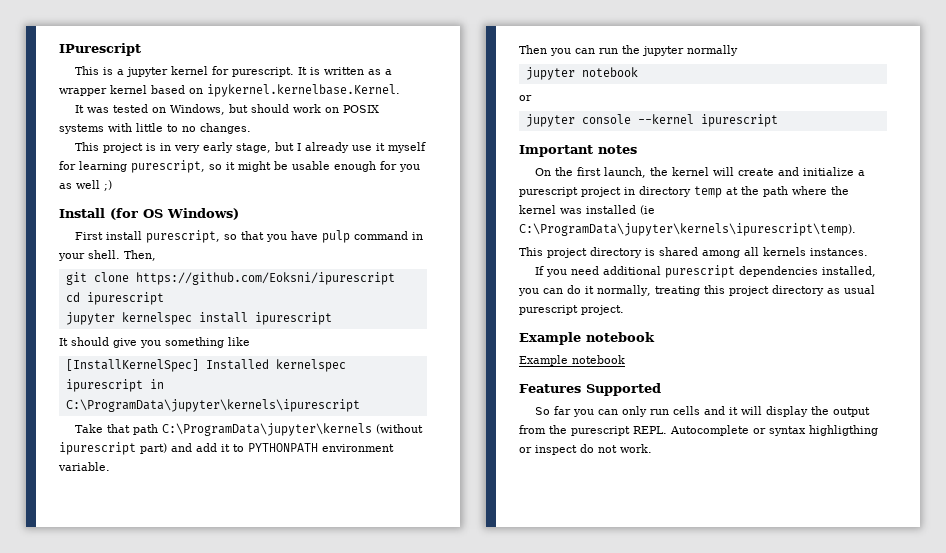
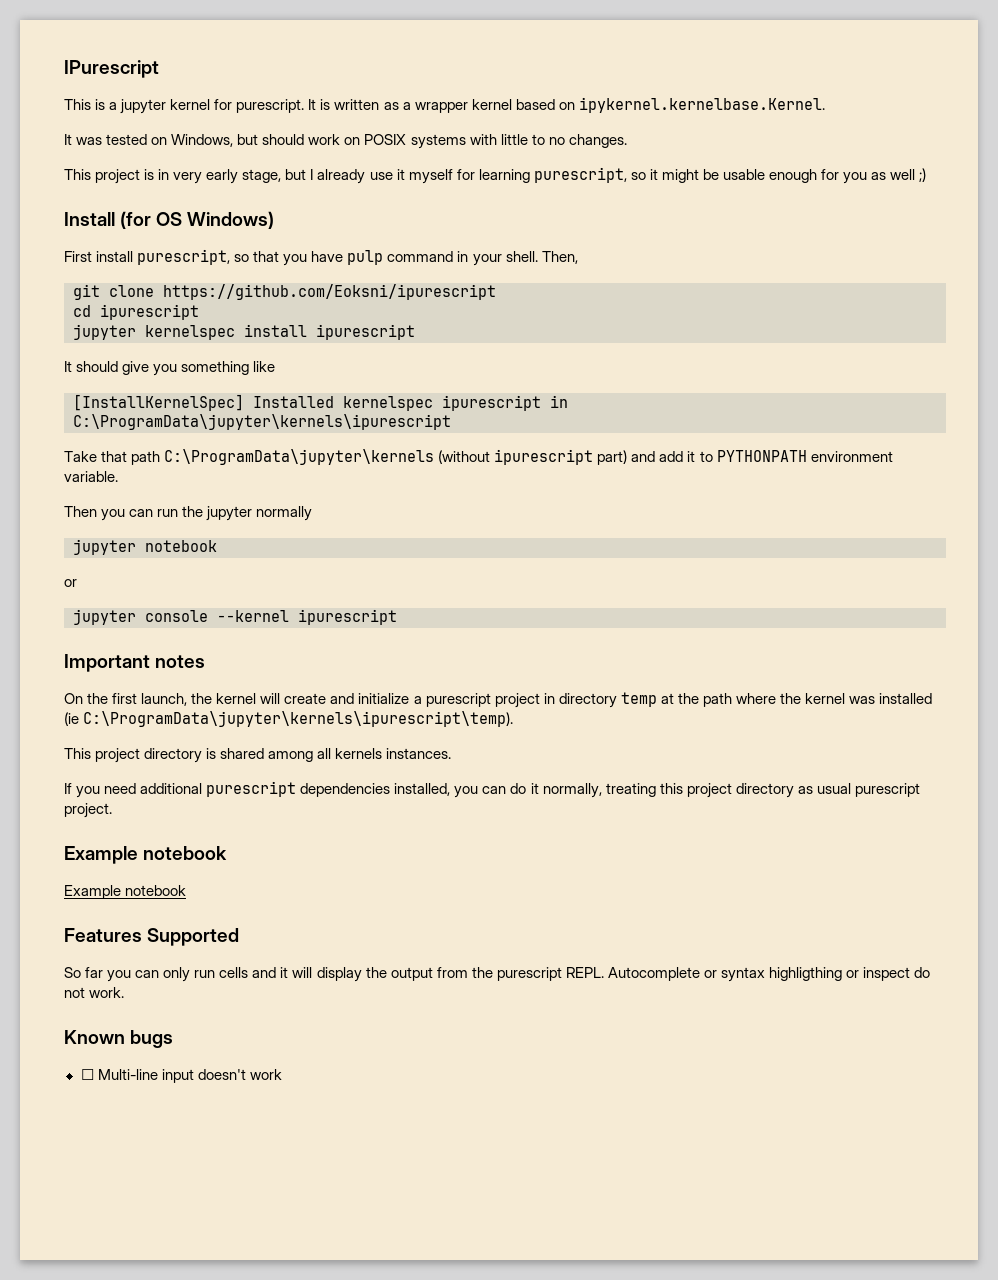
+ Known bugs
+ ☐ Multi-line input doesn't work

